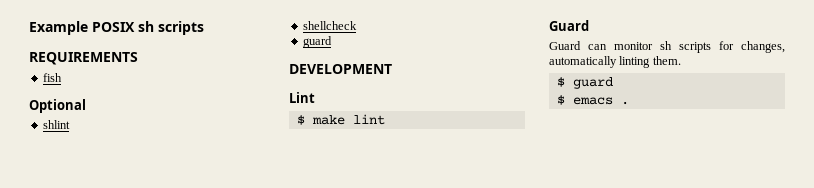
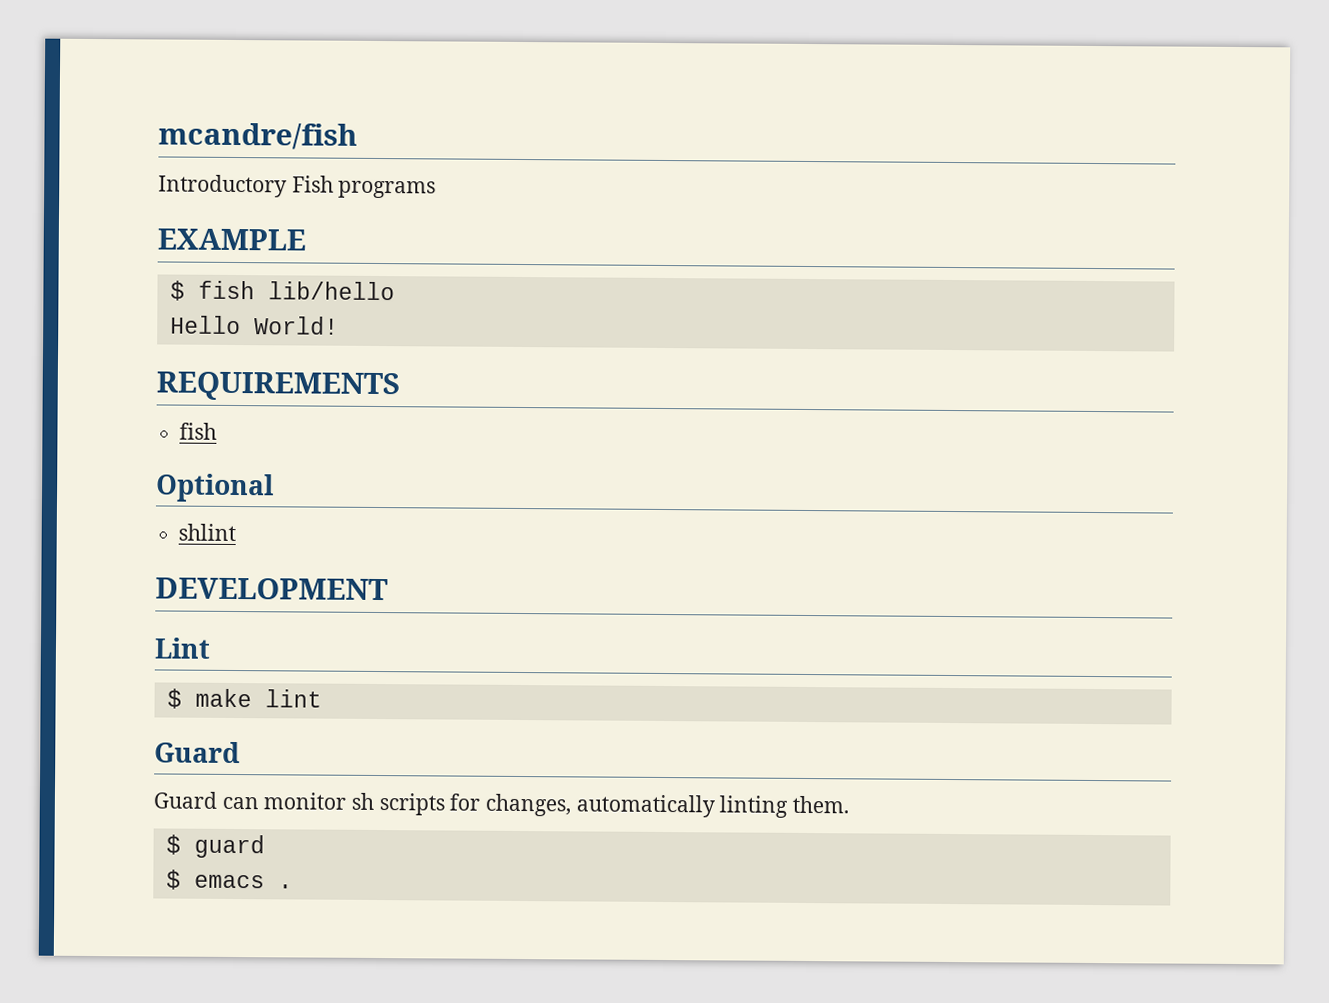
- Example POSIX sh scripts
+ mcandre/fish
+ Introductory Fish programs
+ EXAMPLE
+ $ fish lib/hello
+ Hello World!
- shellcheck
- guard

